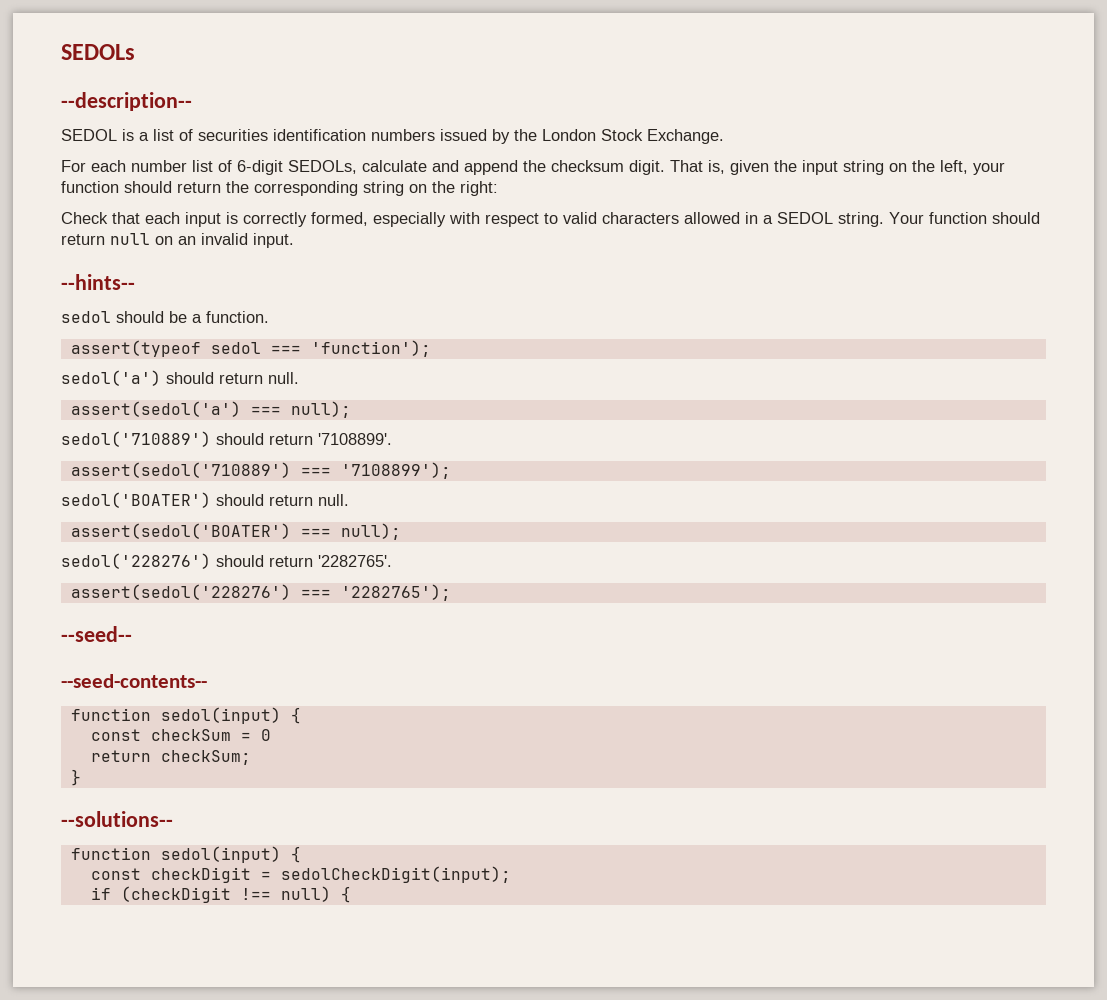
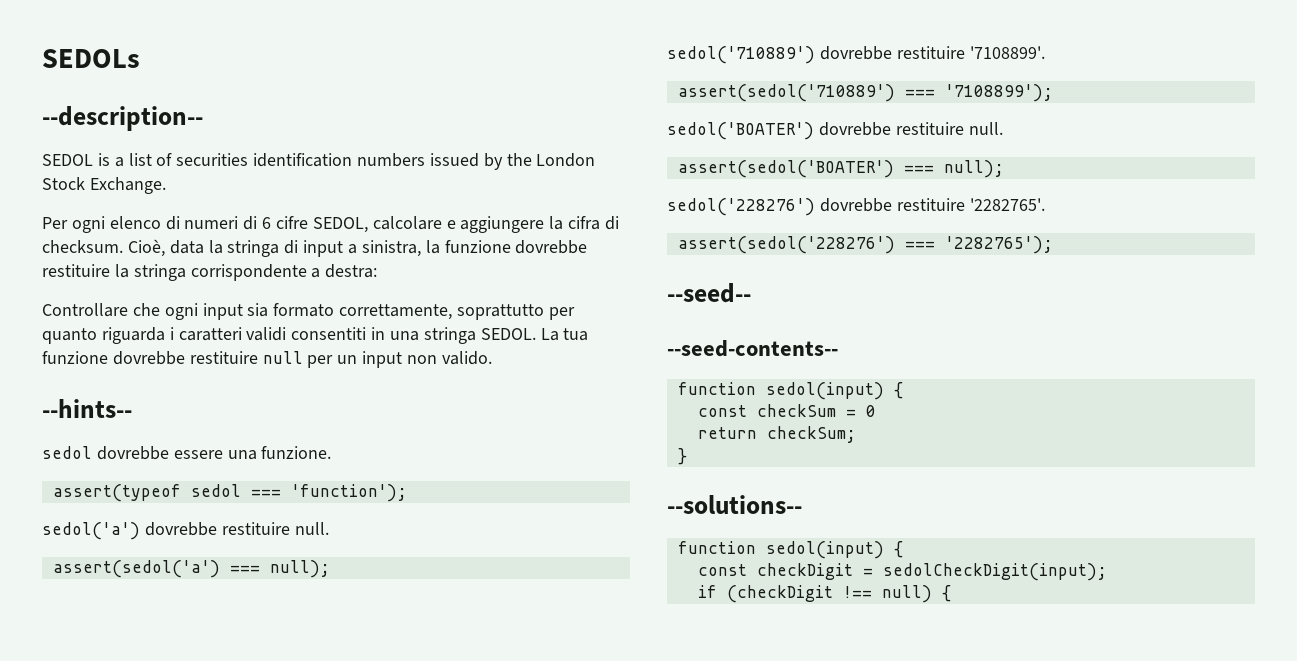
- For each number list of 6-digit SEDOLs, calculate and append the checksum digit. That is, given the input string on the left, your function should return the corresponding string on the right:
- Check that each input is correctly formed, especially with respect to valid characters allowed in a SEDOL string. Your function should return null on an invalid input.
+ Per ogni elenco di numeri di 6 cifre SEDOL, calcolare e aggiungere la cifra di checksum. Cioè, data la stringa di input a sinistra, la funzione dovrebbe restituire la stringa corrispondente a destra:
+ Controllare che ogni input sia formato correttamente, soprattutto per quanto riguarda i caratteri validi consentiti in una stringa SEDOL. La tua funzione dovrebbe restituire null per un input non valido.
  --hints--
- sedol should be a function.
+ sedol dovrebbe essere una funzione.
- sedol('a') should return null.
+ sedol('a') dovrebbe restituire null.
- sedol('710889') should return '7108899'.
+ sedol('710889') dovrebbe restituire '7108899'.
- sedol('BOATER') should return null.
+ sedol('BOATER') dovrebbe restituire null.
- sedol('228276') should return '2282765'.
+ sedol('228276') dovrebbe restituire '2282765'.

